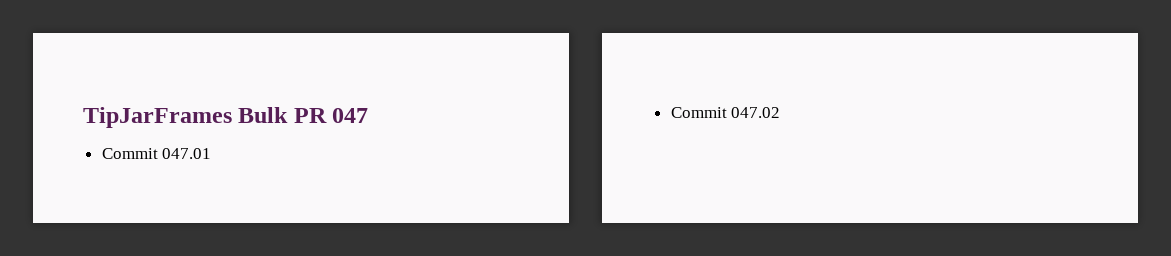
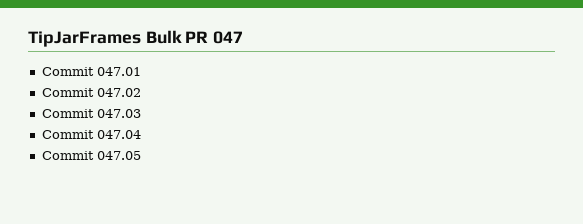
+ Commit 047.03
+ Commit 047.04
+ Commit 047.05

